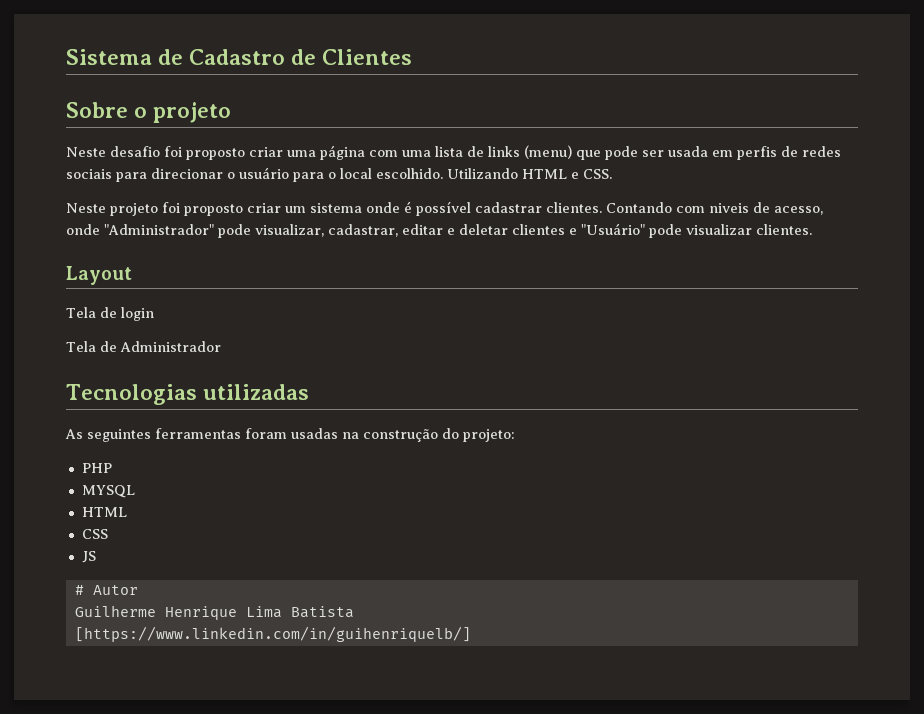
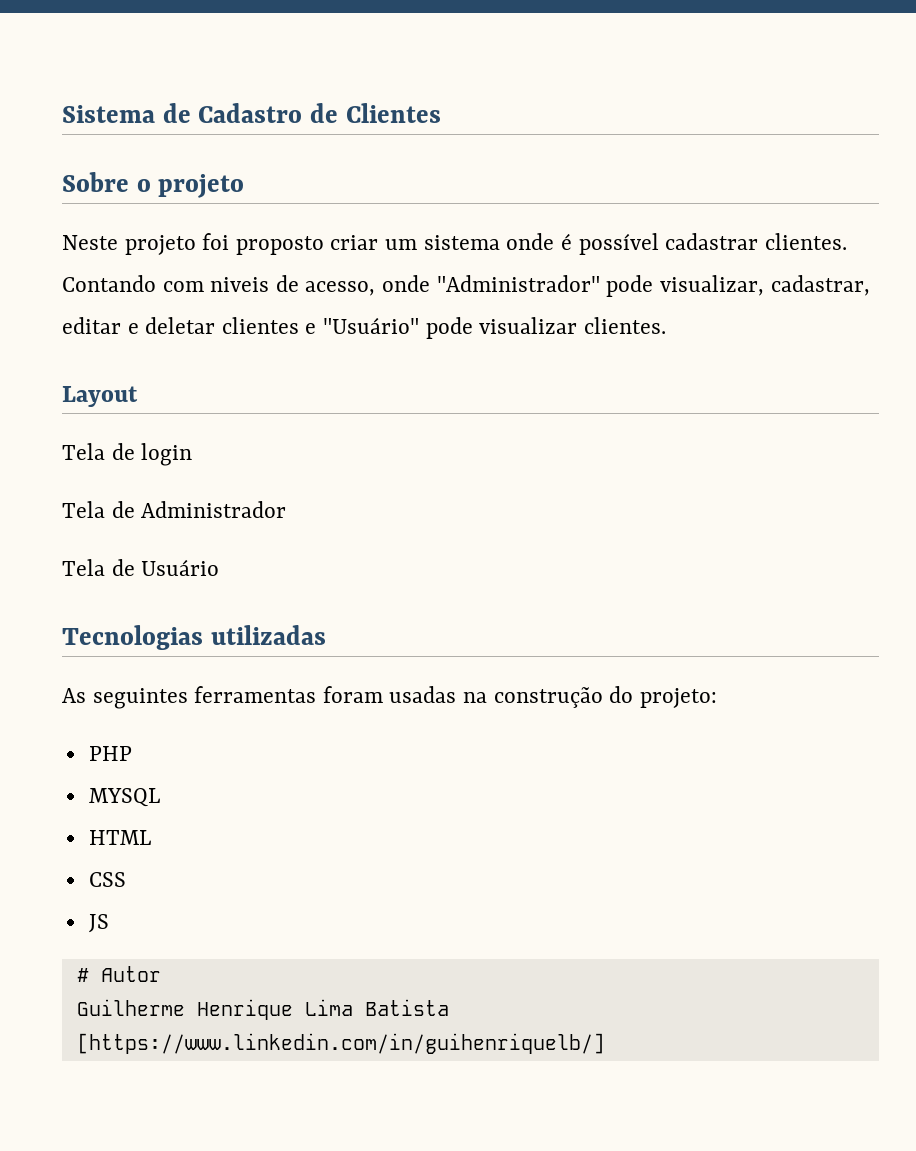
- Neste desafio foi proposto criar uma página com uma lista de links (menu) que pode ser usada em perfis de redes sociais para direcionar o usuário para o local escolhido. Utilizando HTML e CSS.
+ Tela de Usuário

